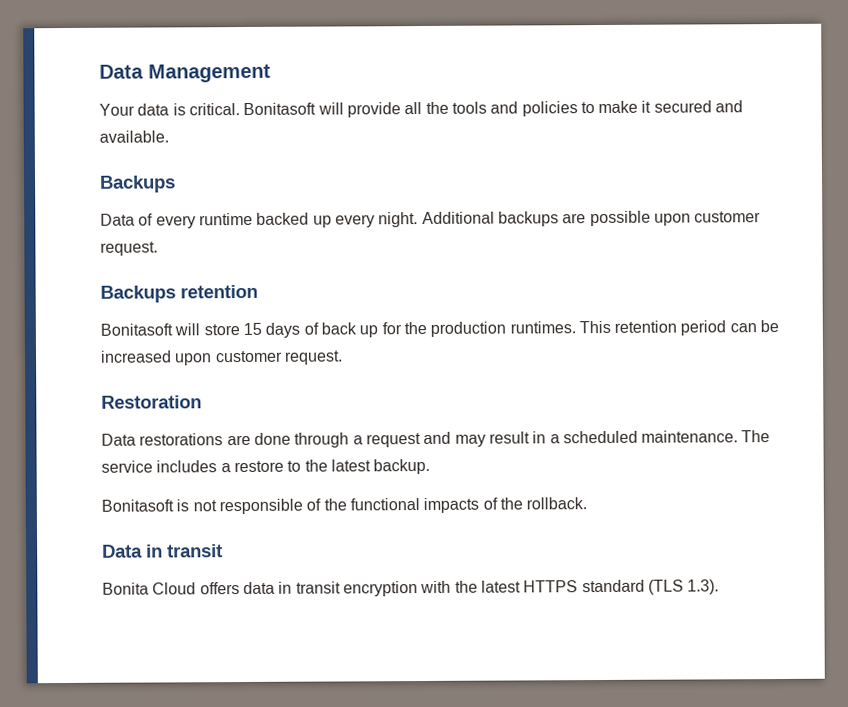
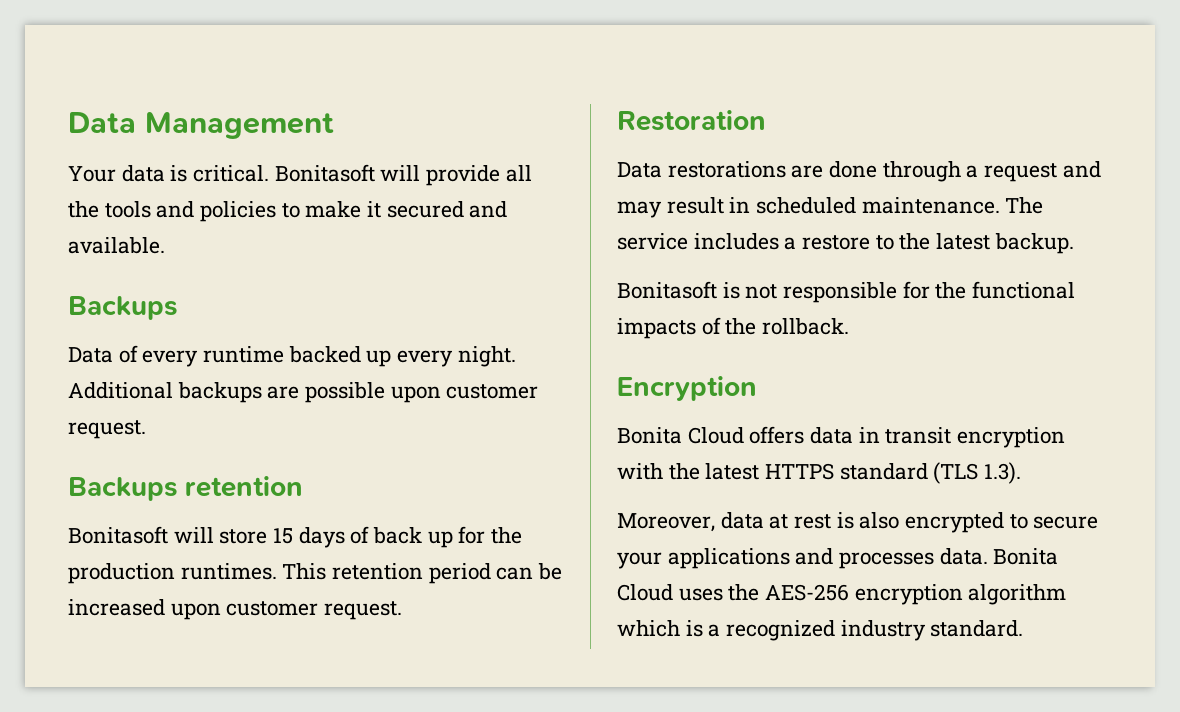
- Data restorations are done through a request and may result in a scheduled maintenance.
+ Data restorations are done through a request and may result in scheduled maintenance.
- Bonitasoft is not responsible of the functional impacts of the rollback.
+ Bonitasoft is not responsible for the functional impacts of the rollback.
- Data in transit
+ Encryption
+ Moreover, data at rest is also encrypted to secure your applications and processes data. Bonita Cloud uses the AES-256 encryption algorithm which is a recognized industry standard.

